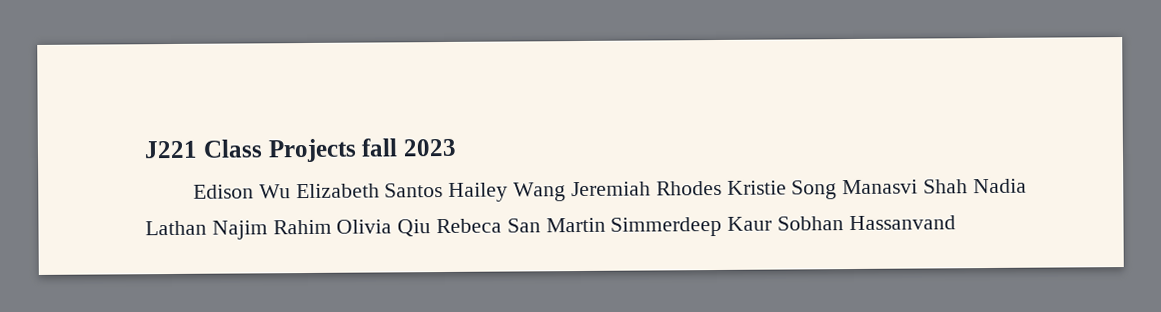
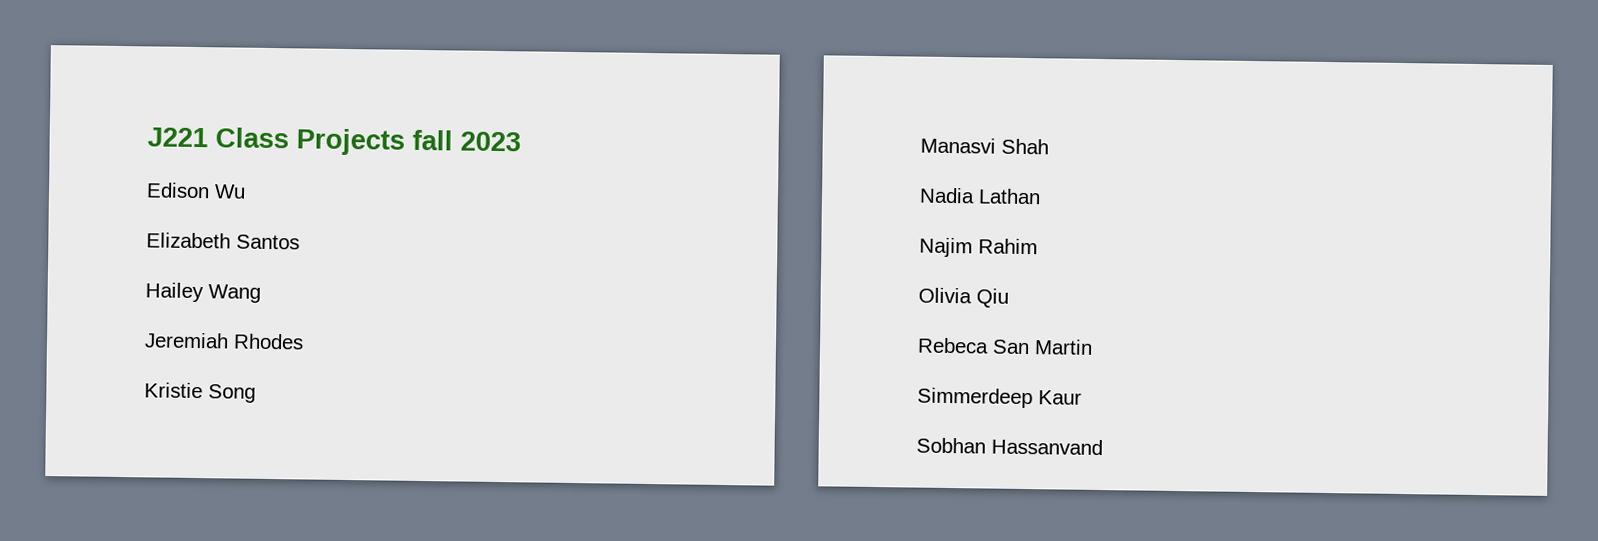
- Edison Wu Elizabeth Santos Hailey Wang Jeremiah Rhodes Kristie Song Manasvi Shah Nadia Lathan Najim Rahim Olivia Qiu Rebeca San Martin Simmerdeep Kaur Sobhan Hassanvand
+ Edison Wu
+ Elizabeth Santos
+ Hailey Wang
+ Jeremiah Rhodes
+ Kristie Song
+ Manasvi Shah
+ Nadia Lathan
+ Najim Rahim
+ Olivia Qiu
+ Rebeca San Martin
+ Simmerdeep Kaur
+ Sobhan Hassanvand

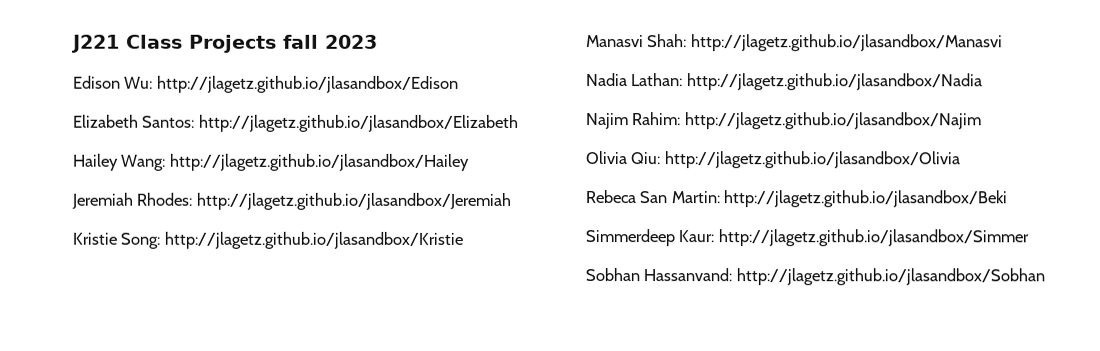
- Edison Wu
+ Edison Wu: http://jlagetz.github.io/jlasandbox/Edison
- Elizabeth Santos
+ Elizabeth Santos: http://jlagetz.github.io/jlasandbox/Elizabeth
- Hailey Wang
+ Hailey Wang: http://jlagetz.github.io/jlasandbox/Hailey
- Jeremiah Rhodes
+ Jeremiah Rhodes: http://jlagetz.github.io/jlasandbox/Jeremiah
- Kristie Song
+ Kristie Song: http://jlagetz.github.io/jlasandbox/Kristie
- Manasvi Shah
+ Manasvi Shah: http://jlagetz.github.io/jlasandbox/Manasvi
- Nadia Lathan
+ Nadia Lathan: http://jlagetz.github.io/jlasandbox/Nadia
- Najim Rahim
+ Najim Rahim: http://jlagetz.github.io/jlasandbox/Najim
- Olivia Qiu
+ Olivia Qiu: http://jlagetz.github.io/jlasandbox/Olivia
- Rebeca San Martin
+ Rebeca San Martin: http://jlagetz.github.io/jlasandbox/Beki
- Simmerdeep Kaur
+ Simmerdeep Kaur: http://jlagetz.github.io/jlasandbox/Simmer
- Sobhan Hassanvand
+ Sobhan Hassanvand: http://jlagetz.github.io/jlasandbox/Sobhan

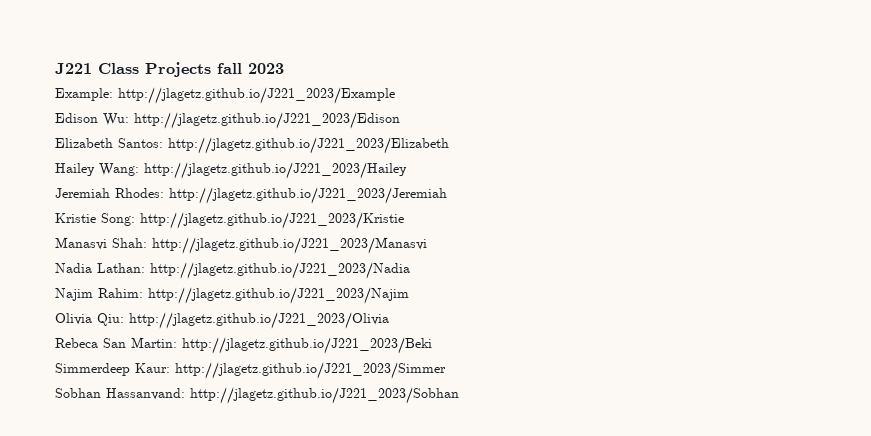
+ Example: http://jlagetz.github.io/J221_2023/Example
- Edison Wu: http://jlagetz.github.io/jlasandbox/Edison
+ Edison Wu: http://jlagetz.github.io/J221_2023/Edison
- Elizabeth Santos: http://jlagetz.github.io/jlasandbox/Elizabeth
+ Elizabeth Santos: http://jlagetz.github.io/J221_2023/Elizabeth
- Hailey Wang: http://jlagetz.github.io/jlasandbox/Hailey
+ Hailey Wang: http://jlagetz.github.io/J221_2023/Hailey
- Jeremiah Rhodes: http://jlagetz.github.io/jlasandbox/Jeremiah
+ Jeremiah Rhodes: http://jlagetz.github.io/J221_2023/Jeremiah
- Kristie Song: http://jlagetz.github.io/jlasandbox/Kristie
+ Kristie Song: http://jlagetz.github.io/J221_2023/Kristie
- Manasvi Shah: http://jlagetz.github.io/jlasandbox/Manasvi
+ Manasvi Shah: http://jlagetz.github.io/J221_2023/Manasvi
- Nadia Lathan: http://jlagetz.github.io/jlasandbox/Nadia
+ Nadia Lathan: http://jlagetz.github.io/J221_2023/Nadia
- Najim Rahim: http://jlagetz.github.io/jlasandbox/Najim
+ Najim Rahim: http://jlagetz.github.io/J221_2023/Najim
- Olivia Qiu: http://jlagetz.github.io/jlasandbox/Olivia
+ Olivia Qiu: http://jlagetz.github.io/J221_2023/Olivia
- Rebeca San Martin: http://jlagetz.github.io/jlasandbox/Beki
+ Rebeca San Martin: http://jlagetz.github.io/J221_2023/Beki
- Simmerdeep Kaur: http://jlagetz.github.io/jlasandbox/Simmer
+ Simmerdeep Kaur: http://jlagetz.github.io/J221_2023/Simmer
- Sobhan Hassanvand: http://jlagetz.github.io/jlasandbox/Sobhan
+ Sobhan Hassanvand: http://jlagetz.github.io/J221_2023/Sobhan

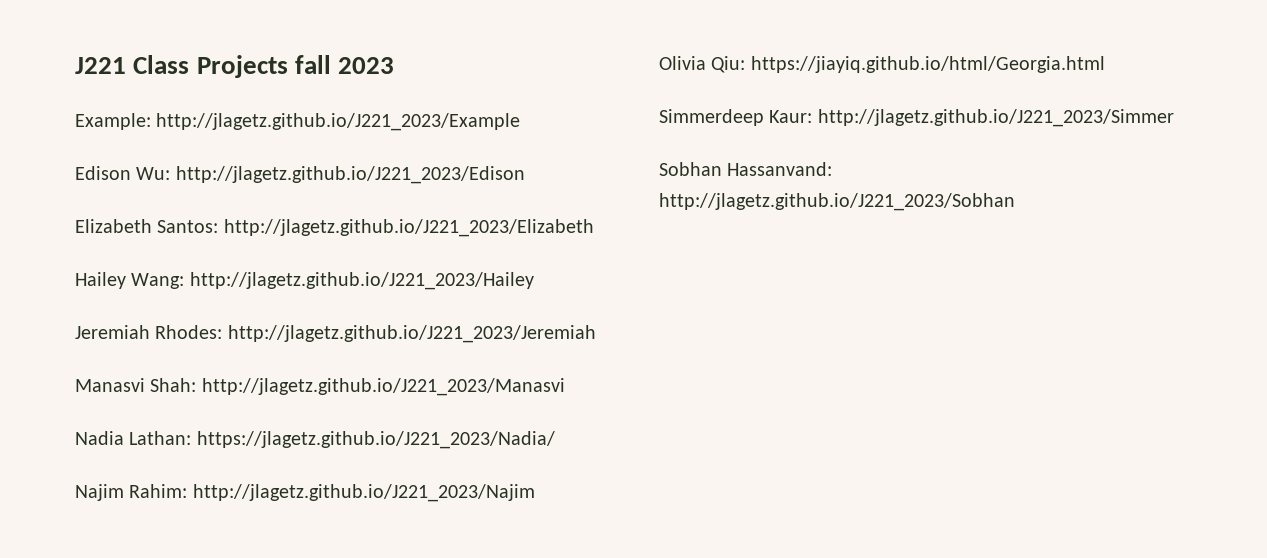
- Kristie Song: http://jlagetz.github.io/J221_2023/Kristie
- Nadia Lathan: http://jlagetz.github.io/J221_2023/Nadia
+ Nadia Lathan: https://jlagetz.github.io/J221_2023/Nadia/
- Olivia Qiu: http://jlagetz.github.io/J221_2023/Olivia
- Rebeca San Martin: http://jlagetz.github.io/J221_2023/Beki
+ Olivia Qiu: https://jiayiq.github.io/html/Georgia.html

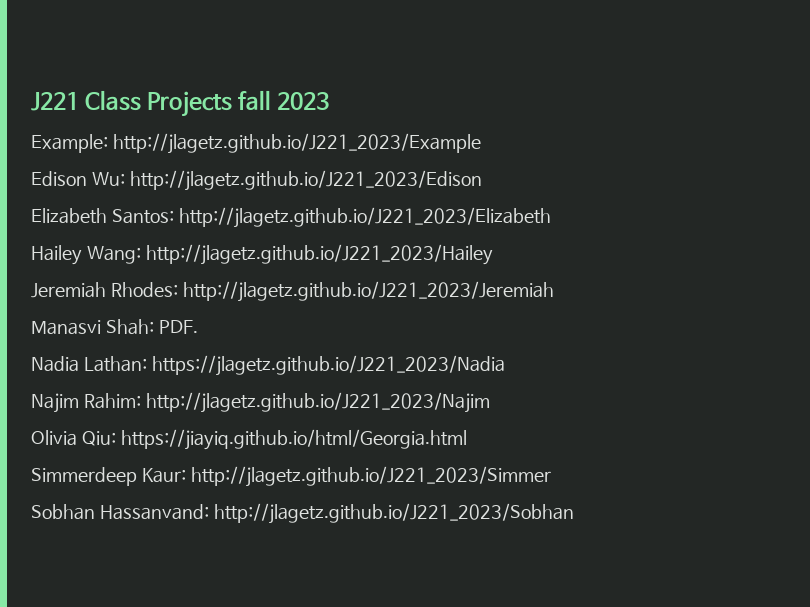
- Manasvi Shah: http://jlagetz.github.io/J221_2023/Manasvi
+ Manasvi Shah: PDF.
- Nadia Lathan: https://jlagetz.github.io/J221_2023/Nadia/
+ Nadia Lathan: https://jlagetz.github.io/J221_2023/Nadia

